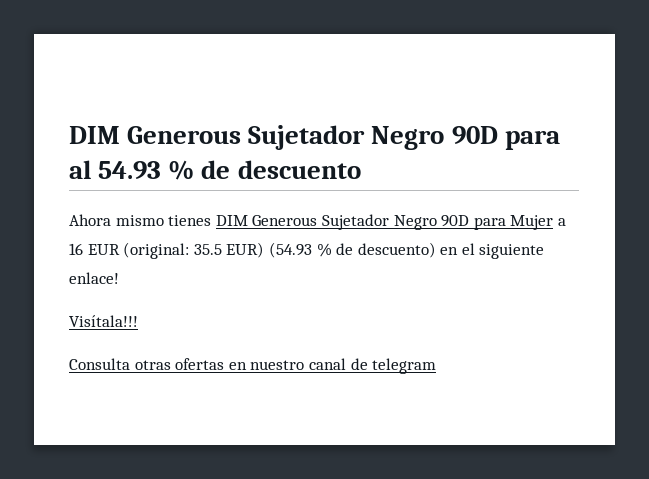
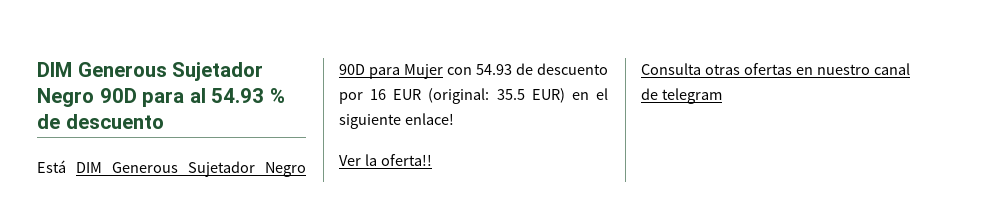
- Ahora mismo tienes DIM Generous Sujetador Negro 90D para Mujer a 16 EUR (original: 35.5 EUR) (54.93 % de descuento) en el siguiente enlace!
+ Está DIM Generous Sujetador Negro 90D para Mujer con 54.93 de descuento por 16 EUR (original: 35.5 EUR) en el siguiente enlace!
- Visítala!!!
+ Ver la oferta!!

